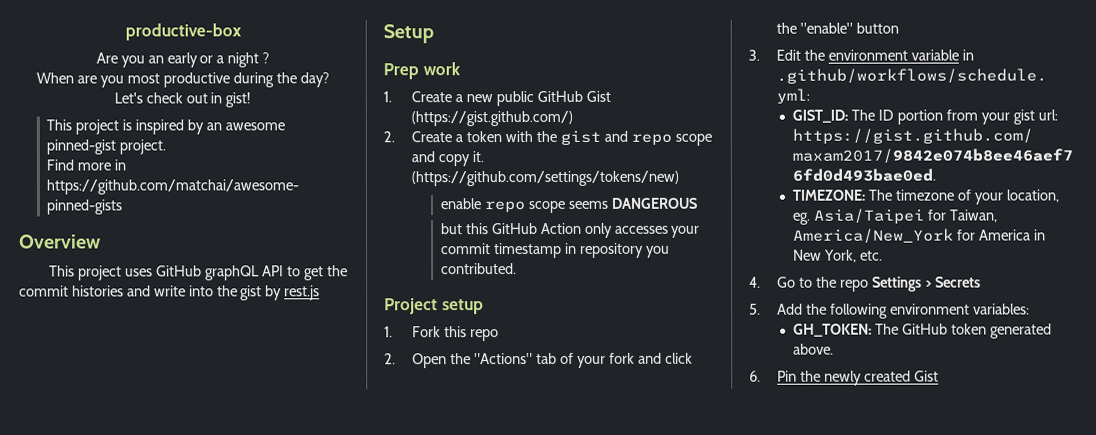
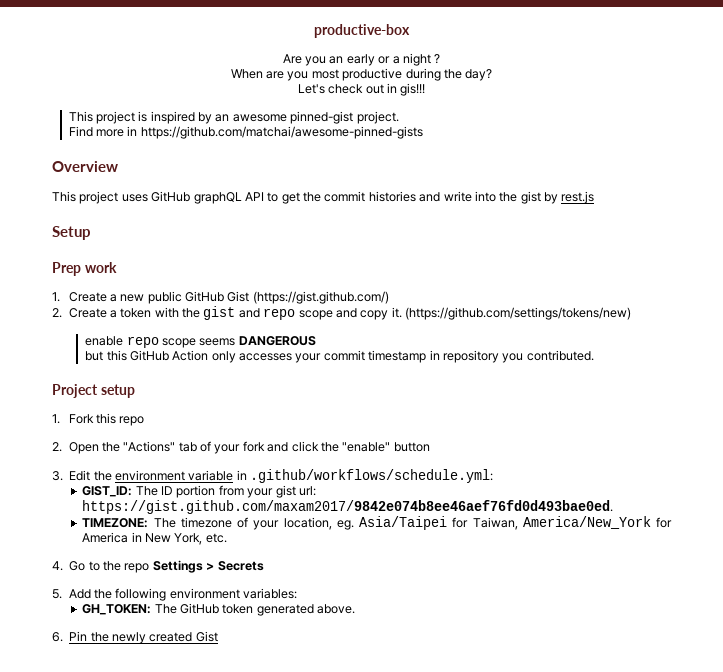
- Let's check out in gist!
+ Let's check out in gis!!!

